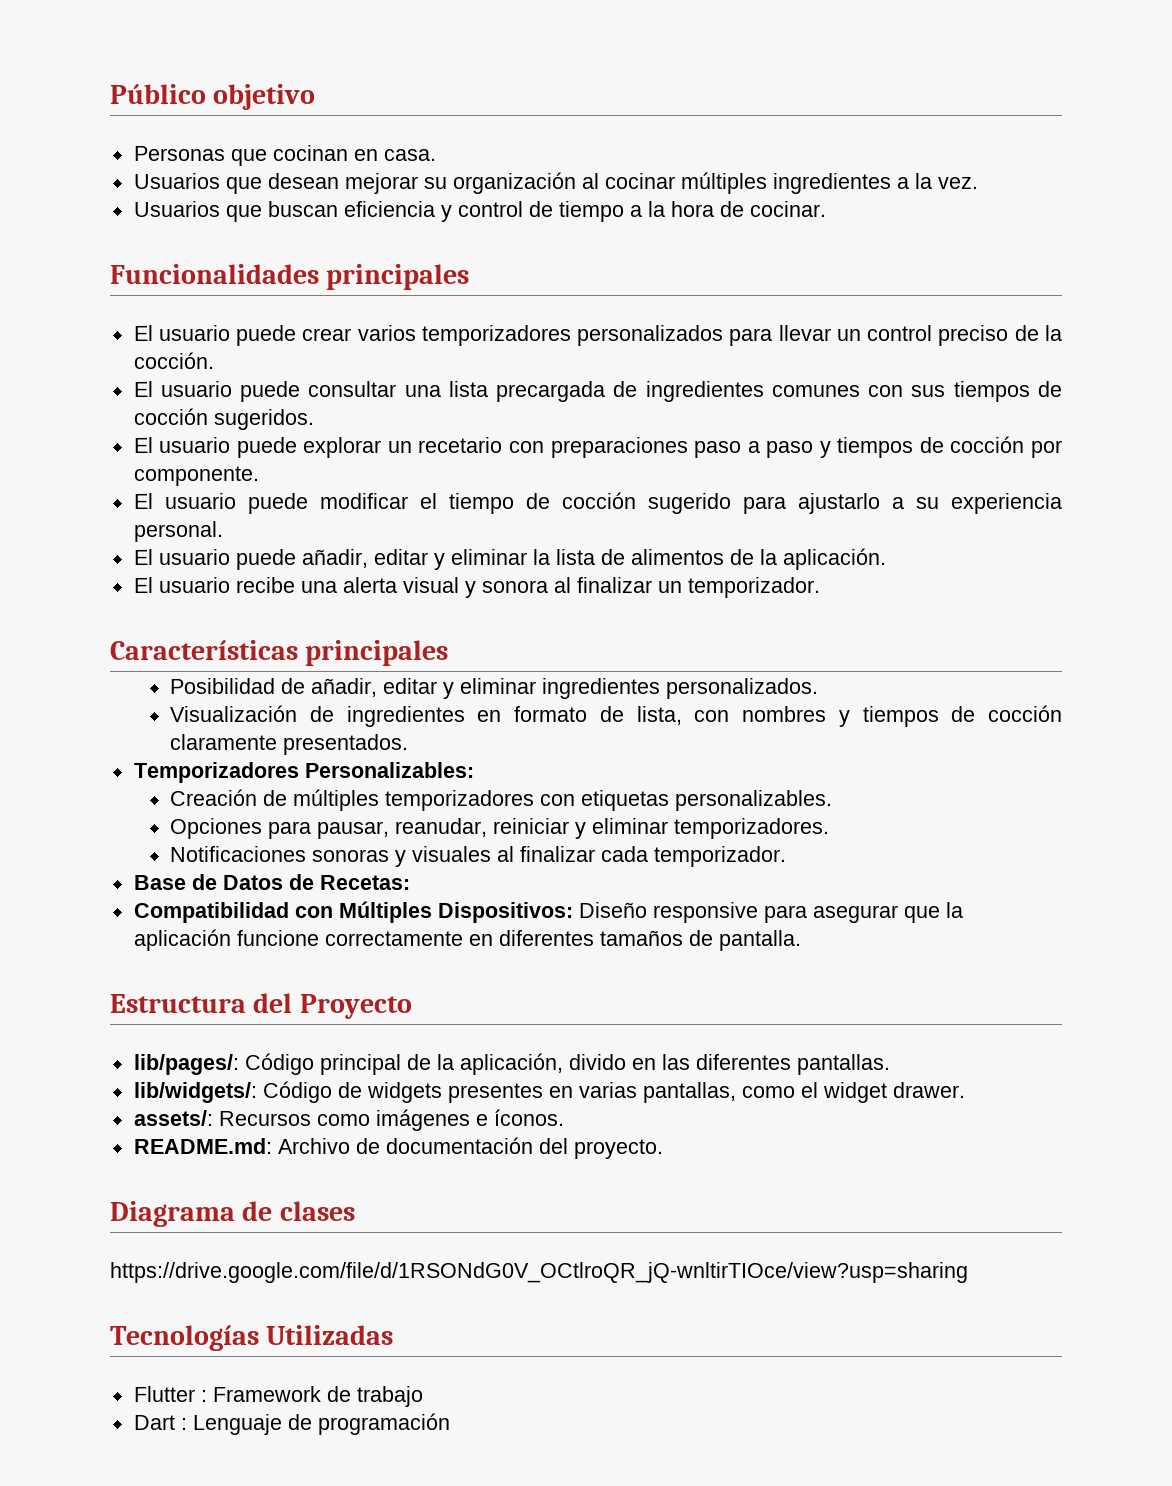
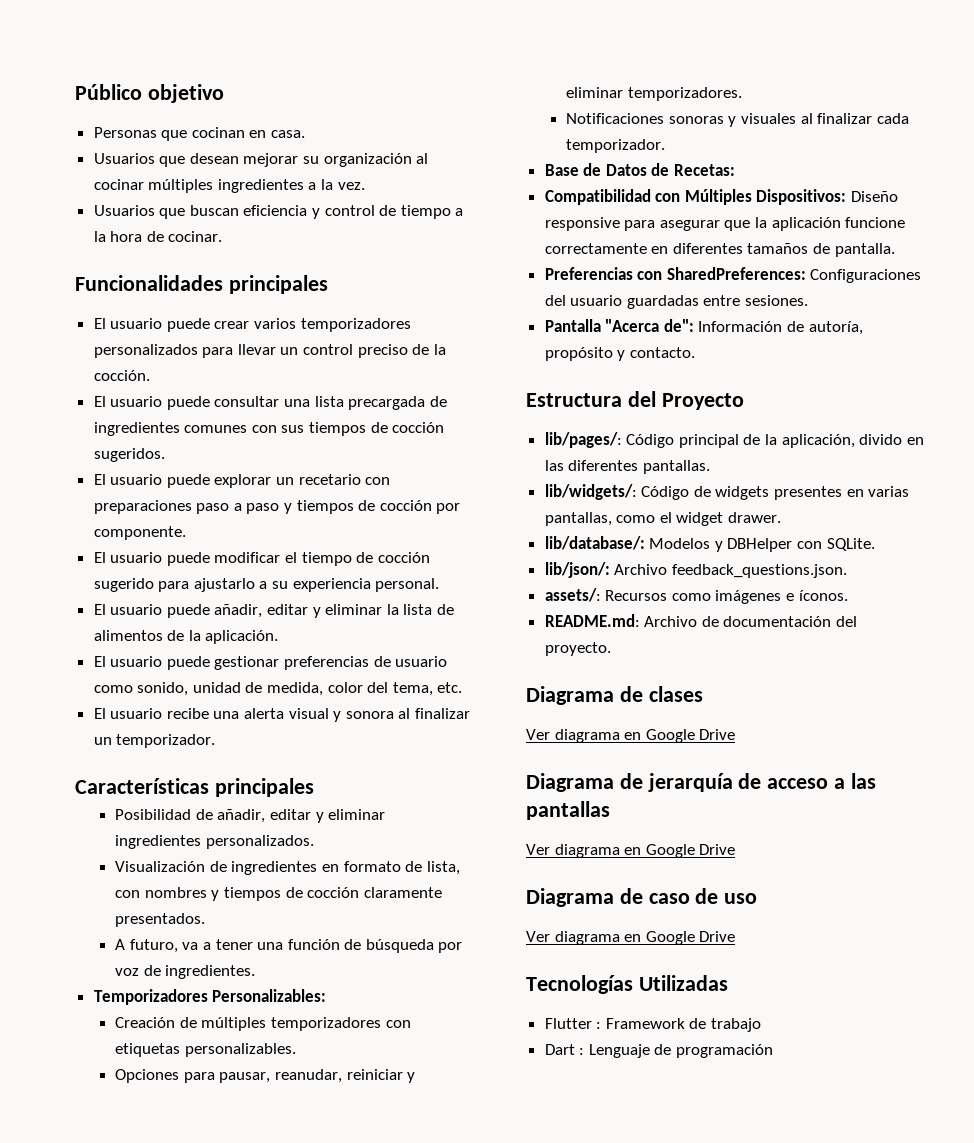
+ El usuario puede gestionar preferencias de usuario como sonido, unidad de medida, color del tema, etc.
+ A futuro, va a tener una función de búsqueda por voz de ingredientes.
+ Preferencias con SharedPreferences: Configuraciones del usuario guardadas entre sesiones.
+ Pantalla "Acerca de": Información de autoría, propósito y contacto.
+ lib/database/: Modelos y DBHelper con SQLite.
+ lib/json/: Archivo feedback_questions.json.
  Diagrama de clases
- https://drive.google.com/file/d/1RSONdG0V_OCtlroQR_jQ-wnltirTIOce/view?usp=sharing
+ Ver diagrama en Google Drive
+ Diagrama de jerarquía de acceso a las pantallas
+ Ver diagrama en Google Drive
+ Diagrama de caso de uso
+ Ver diagrama en Google Drive

